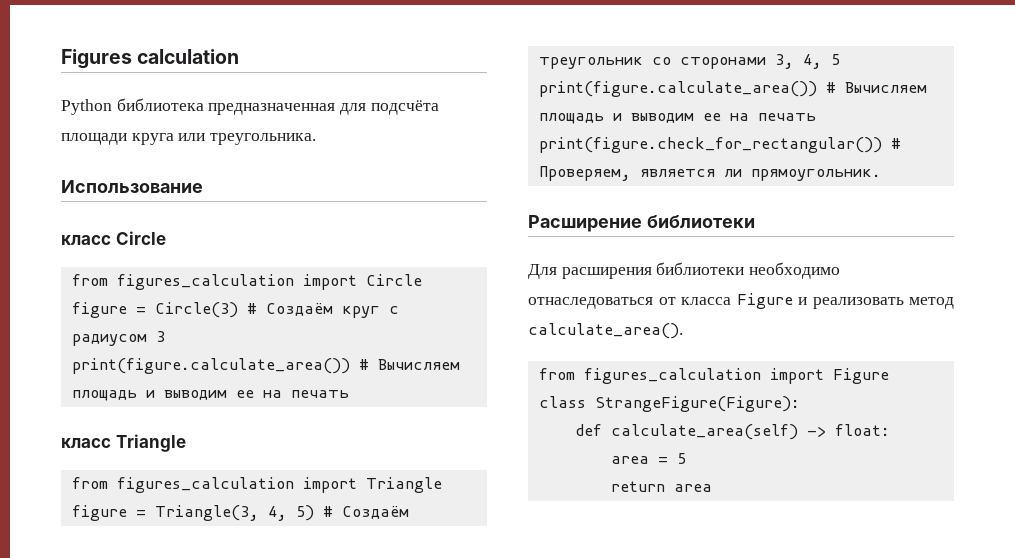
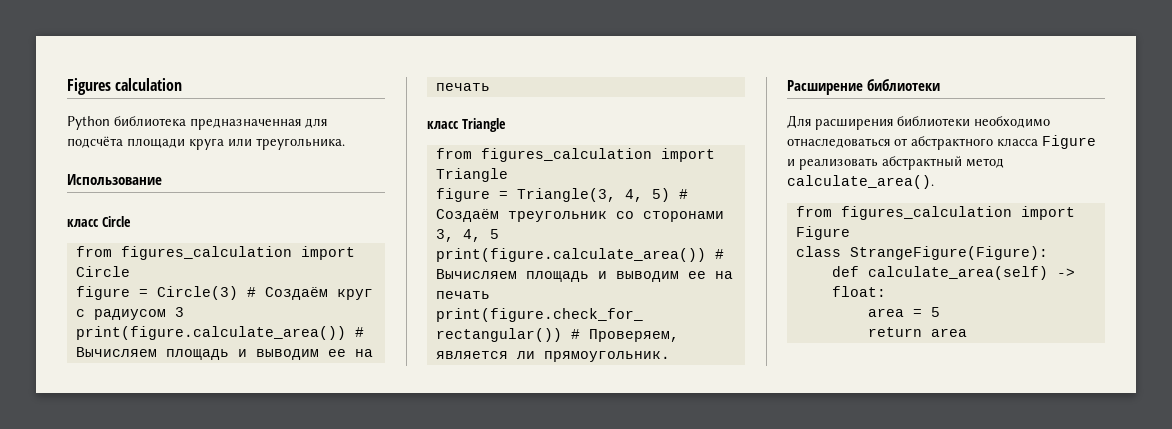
- Для расширения библиотеки необходимо отнаследоваться от класса Figure и реализовать метод calculate_area().
+ Для расширения библиотеки необходимо отнаследоваться от абстрактного класса Figure и реализовать абстрактный метод calculate_area().

